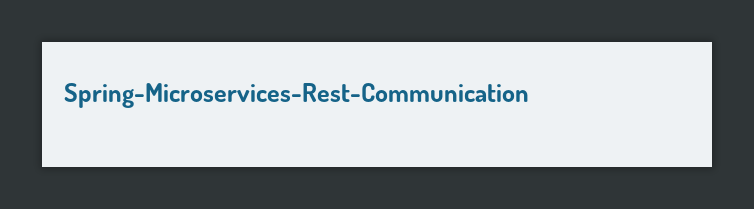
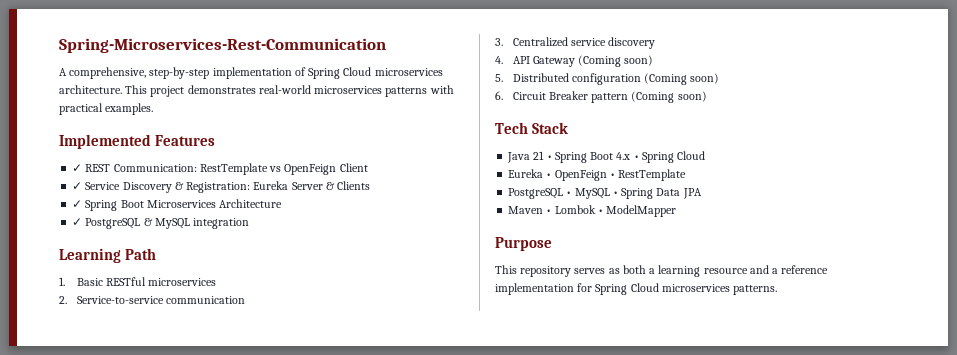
+ A comprehensive, step-by-step implementation of Spring Cloud microservices architecture. This project demonstrates real-world microservices patterns with practical examples.
+ Implemented Features
+ ✓ REST Communication: RestTemplate vs OpenFeign Client
+ ✓ Service Discovery & Registration: Eureka Server & Clients
+ ✓ Spring Boot Microservices Architecture
+ ✓ PostgreSQL & MySQL integration
+ Learning Path
+ 1. Basic RESTful microservices
+ 2. Service-to-service communication
+ 3. Centralized service discovery
+ 4. API Gateway (Coming soon)
+ 5. Distributed configuration (Coming soon)
+ 6. Circuit Breaker pattern (Coming soon)
+ Tech Stack
+ Java 21 • Spring Boot 4.x • Spring Cloud
+ Eureka • OpenFeign • RestTemplate
+ PostgreSQL • MySQL • Spring Data JPA
+ Maven • Lombok • ModelMapper
+ Purpose
+ This repository serves as both a learning resource and a reference implementation for Spring Cloud microservices patterns.

